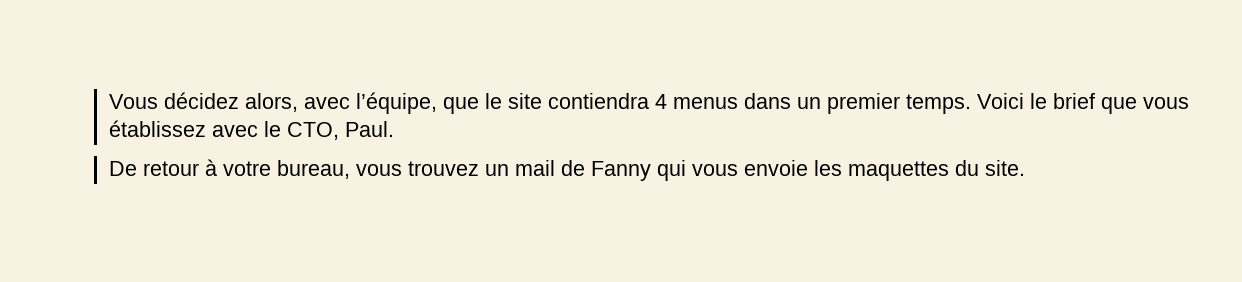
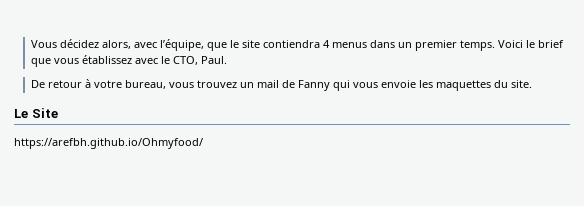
+ Le Site
+ https://arefbh.github.io/Ohmyfood/

